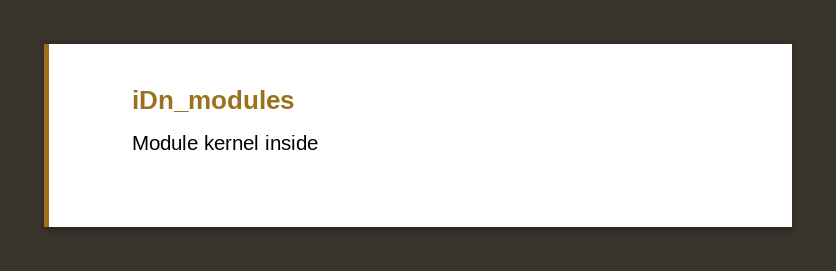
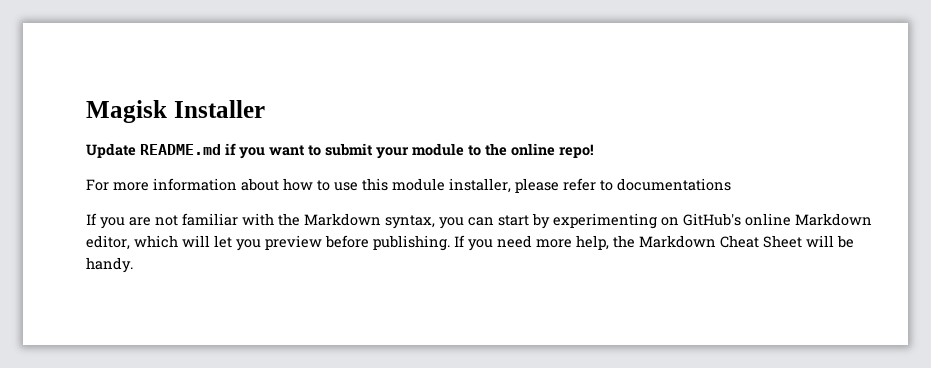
- iDn_modules
- Module kernel inside
+ Magisk Installer
+ Update README.md if you want to submit your module to the online repo!
+ For more information about how to use this module installer, please refer to documentations
+ If you are not familiar with the Markdown syntax, you can start by experimenting on GitHub's online Markdown editor, which will let you preview before publishing. If you need more help, the Markdown Cheat Sheet will be handy.

